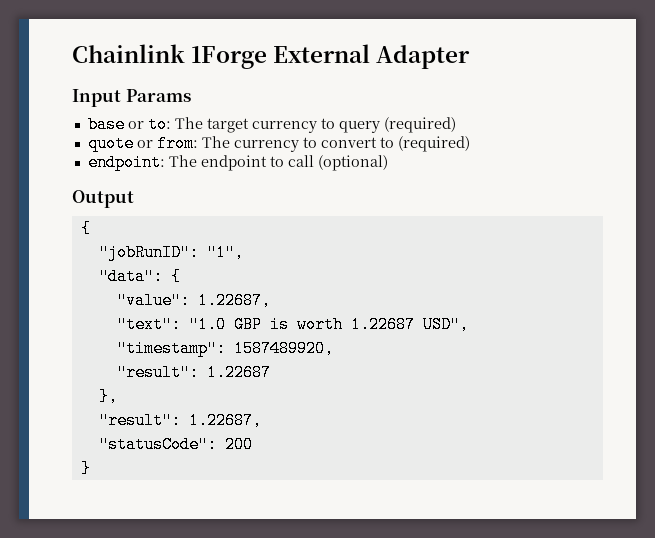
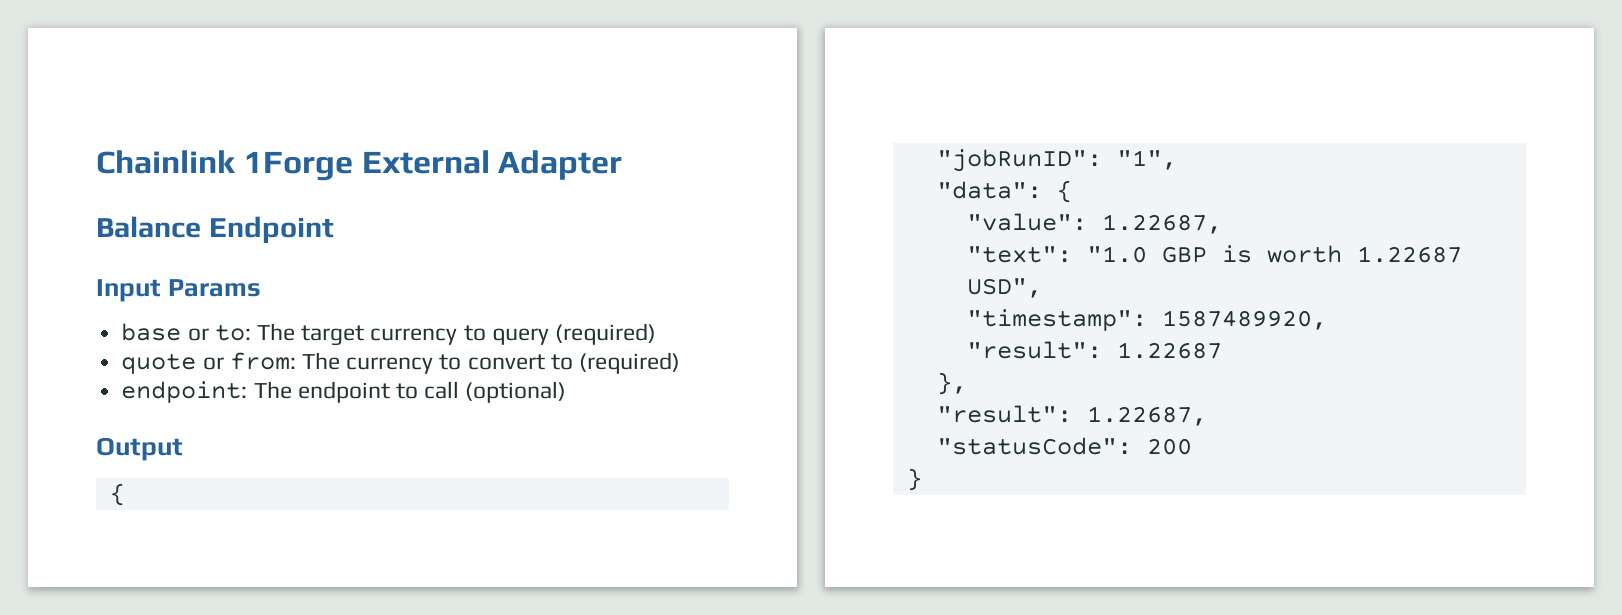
+ Balance Endpoint

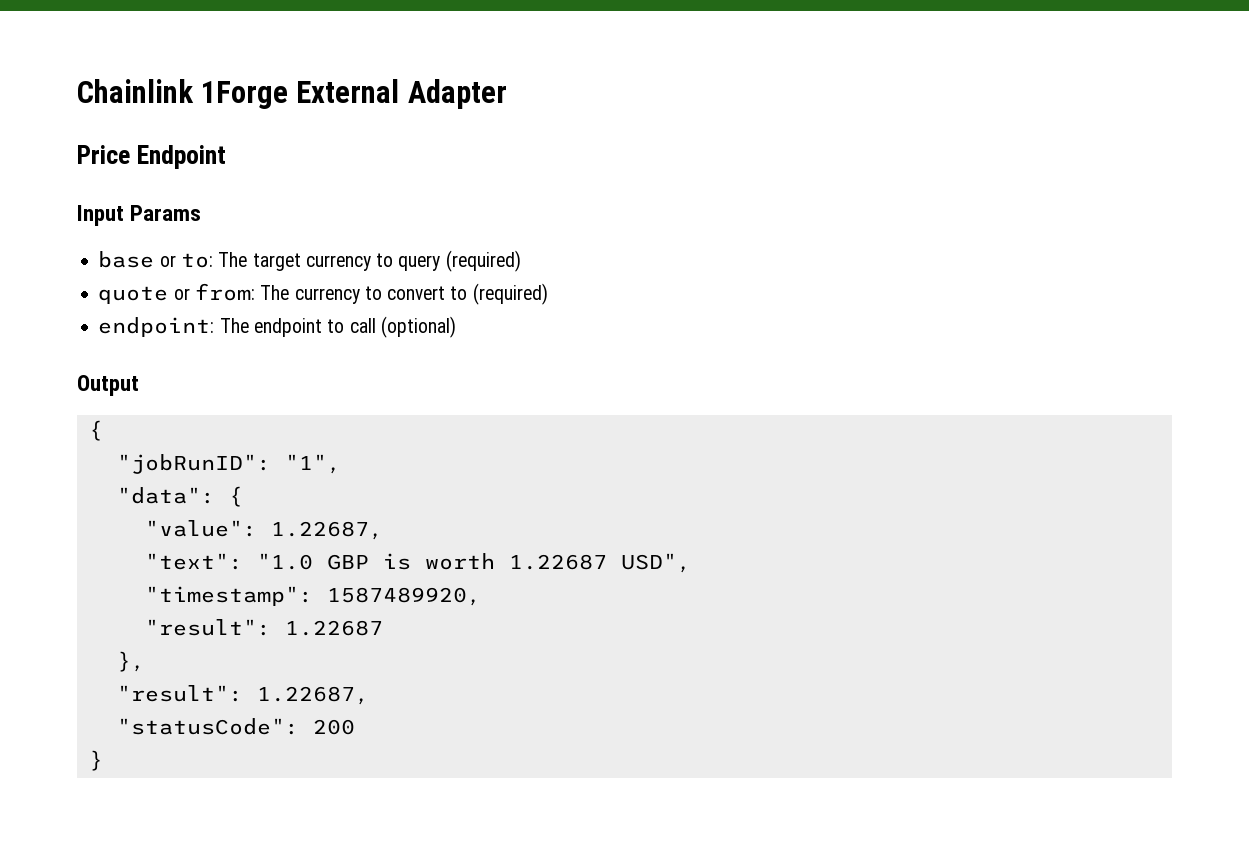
- Balance Endpoint
+ Price Endpoint

